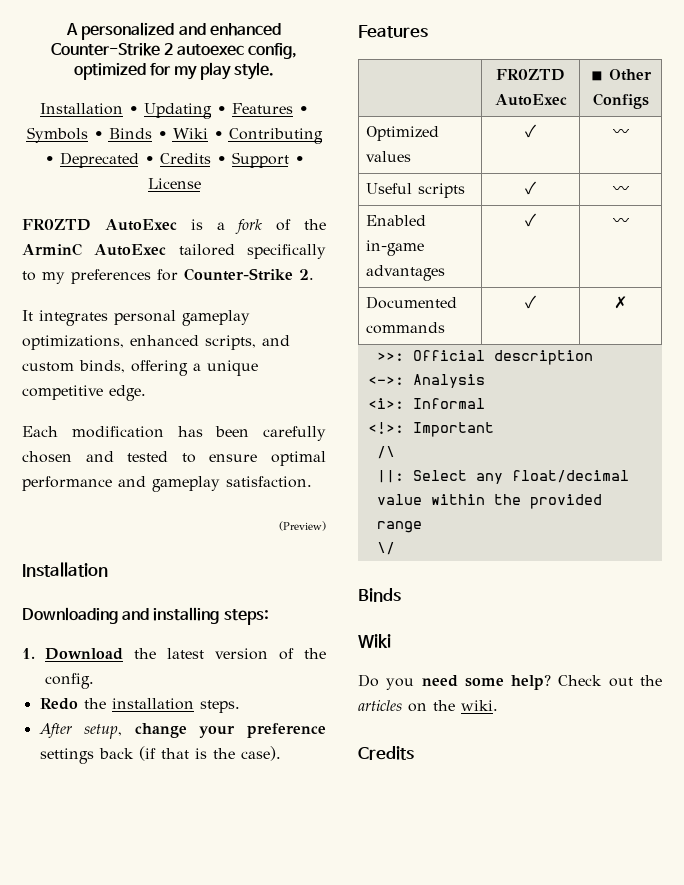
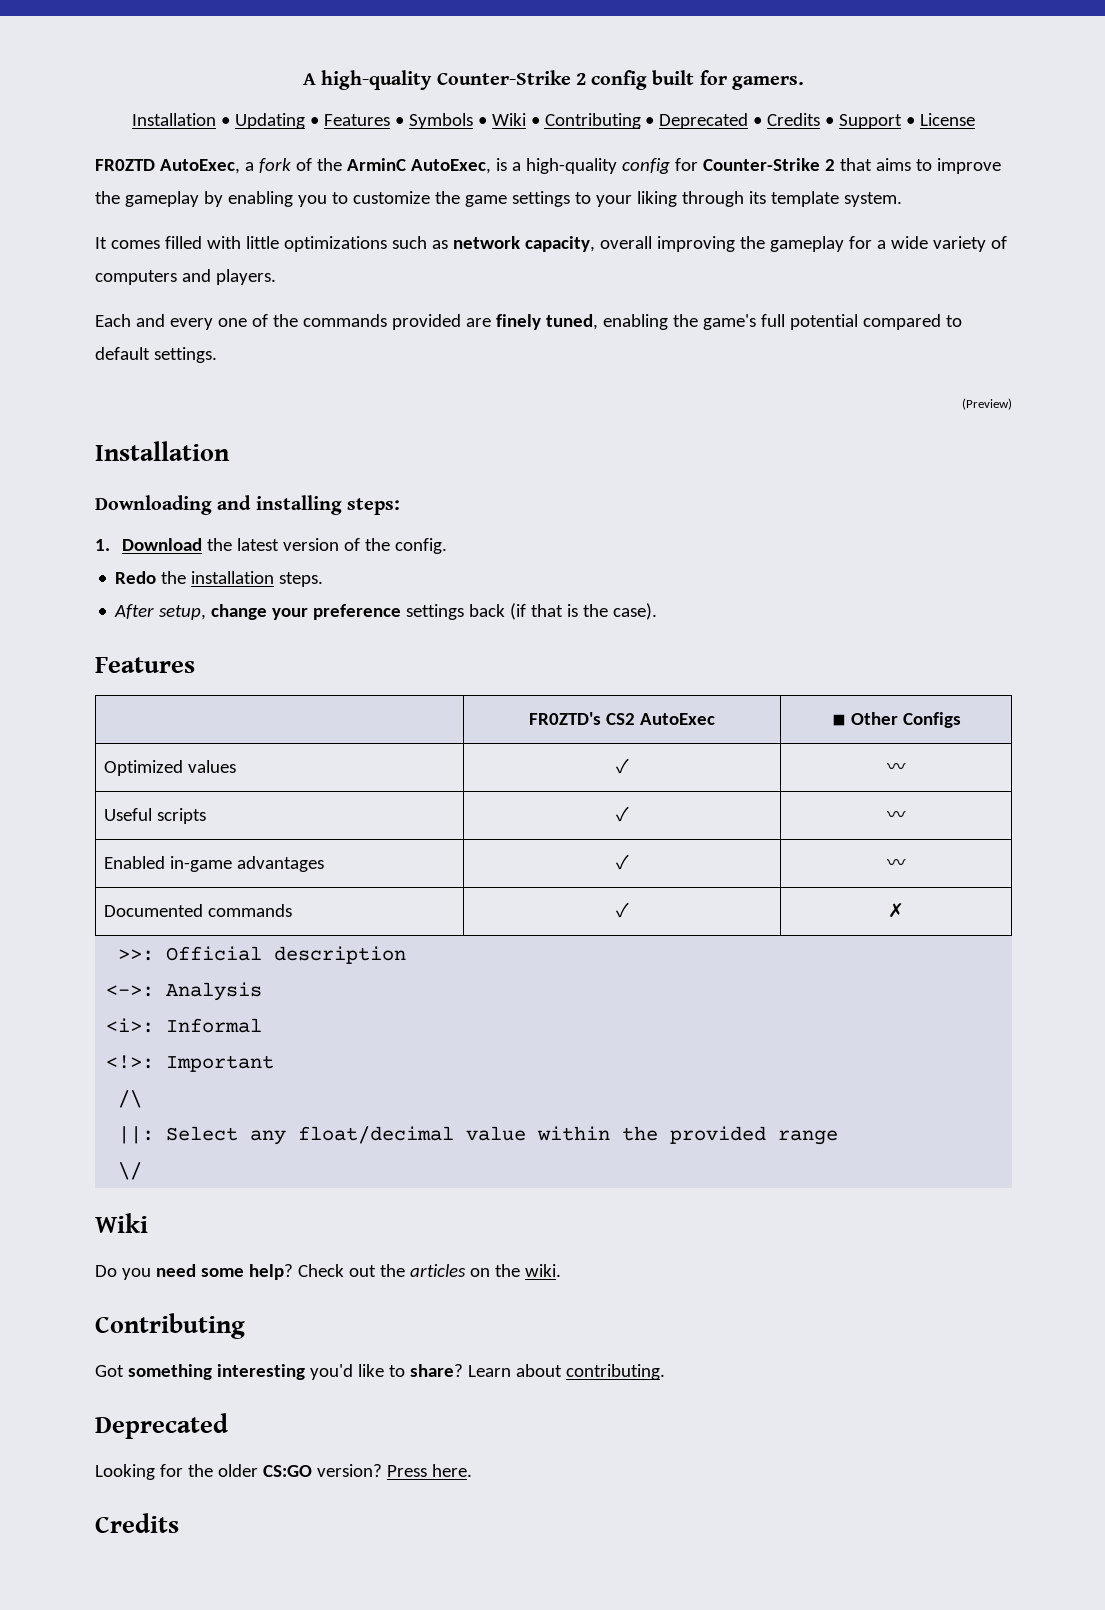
- A personalized and enhanced Counter-Strike 2 autoexec config, optimized for my play style.
+ A high-quality Counter-Strike 2 config built for gamers.
- Installation • Updating • Features • Symbols • Binds • Wiki • Contributing • Deprecated • Credits • Support • License
+ Installation • Updating • Features • Symbols • Wiki • Contributing • Deprecated • Credits • Support • License
- FR0ZTD AutoExec is a fork of the ArminC AutoExec tailored specifically to my preferences for Counter-Strike 2.
- It integrates personal gameplay optimizations, enhanced scripts, and custom binds, offering a unique competitive edge.
- Each modification has been carefully chosen and tested to ensure optimal performance and gameplay satisfaction.
+ FR0ZTD AutoExec, a fork of the ArminC AutoExec, is a high-quality config for Counter-Strike 2 that aims to improve the gameplay by enabling you to customize the game settings to your liking through its template system.
+ It comes filled with little optimizations such as network capacity, overall improving the gameplay for a wide variety of computers and players.
+ Each and every one of the commands provided are finely tuned, enabling the game's full potential compared to default settings.
- | FR0ZTD AutoExec | ◾ Other Configs
+ | FR0ZTD's CS2 AutoExec | ◾ Other Configs
  \/
- Binds
  Check out the articles on the wiki.
+ Contributing
+ Got something interesting you'd like to share? Learn about contributing.
+ Deprecated
+ Looking for the older CS:GO version? Press here.

